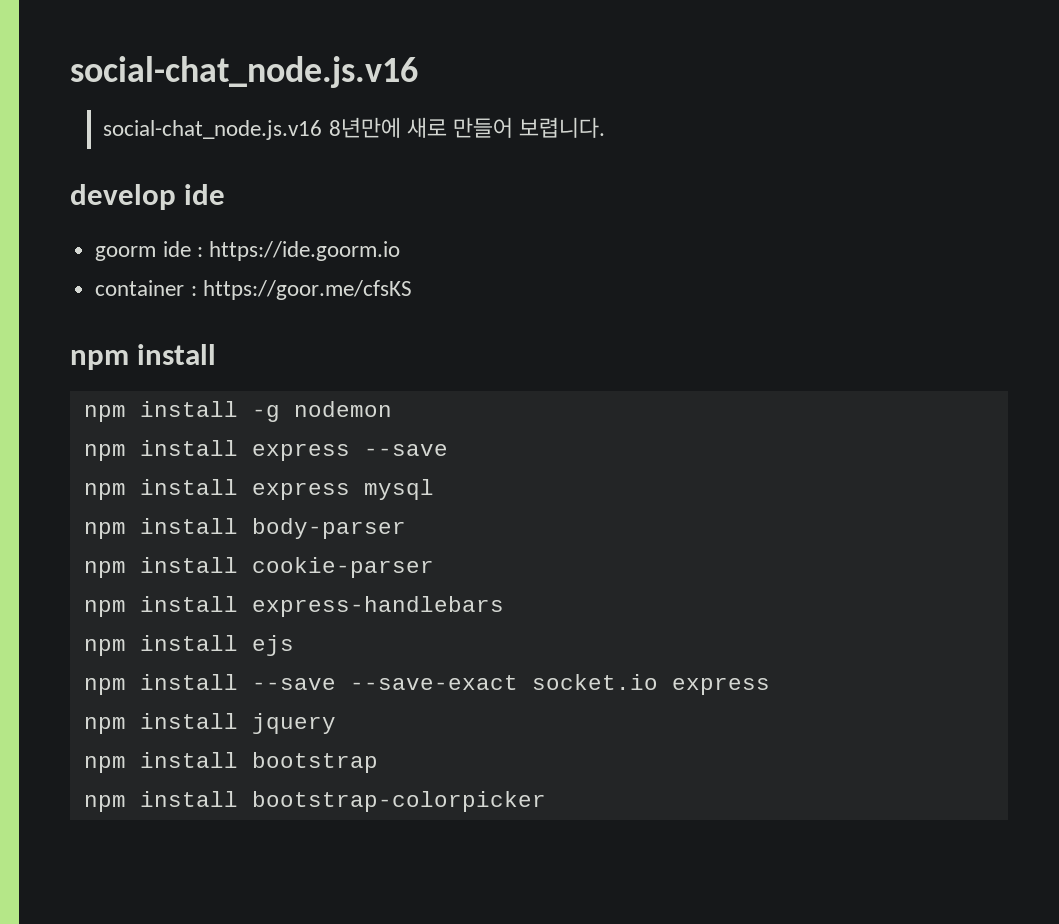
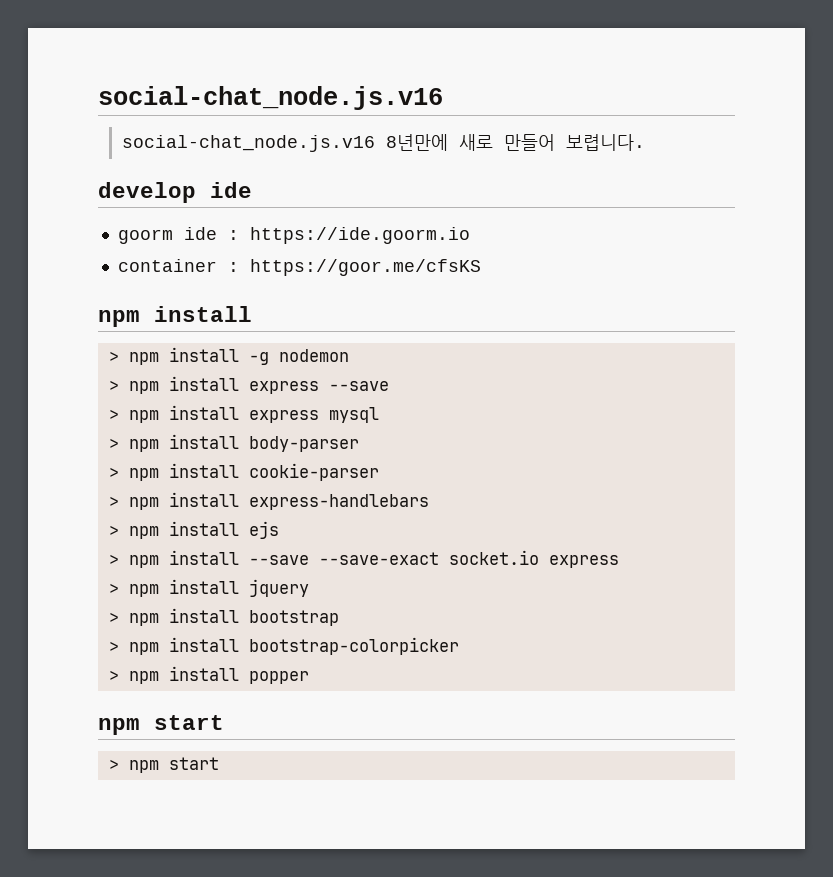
- npm install -g nodemon
+ > npm install -g nodemon
- npm install express --save
+ > npm install express --save
- npm install express mysql
+ > npm install express mysql
- npm install body-parser
+ > npm install body-parser
- npm install cookie-parser
+ > npm install cookie-parser
- npm install express-handlebars
+ > npm install express-handlebars
- npm install ejs
+ > npm install ejs
- npm install --save --save-exact socket.io express
+ > npm install --save --save-exact socket.io express
- npm install jquery
+ > npm install jquery
- npm install bootstrap
+ > npm install bootstrap
- npm install bootstrap-colorpicker
+ > npm install bootstrap-colorpicker
+ > npm install popper
+ npm start
+ > npm start

